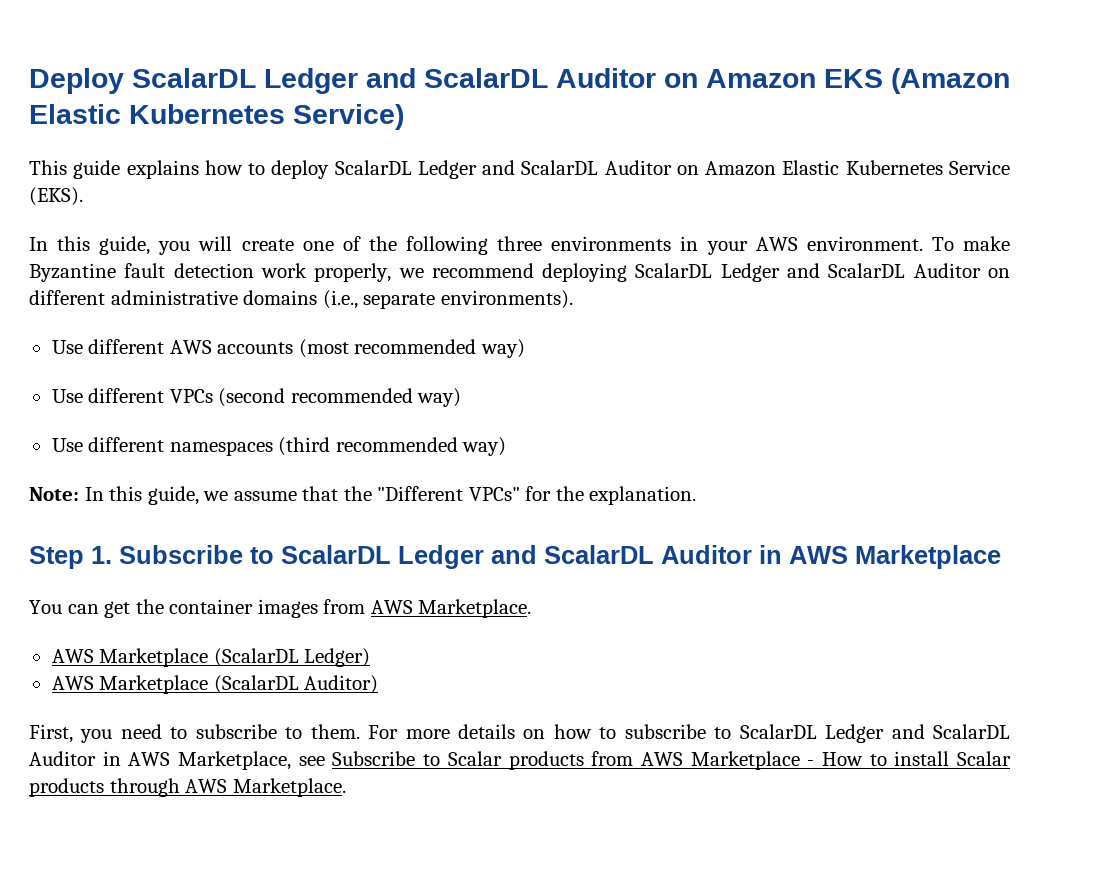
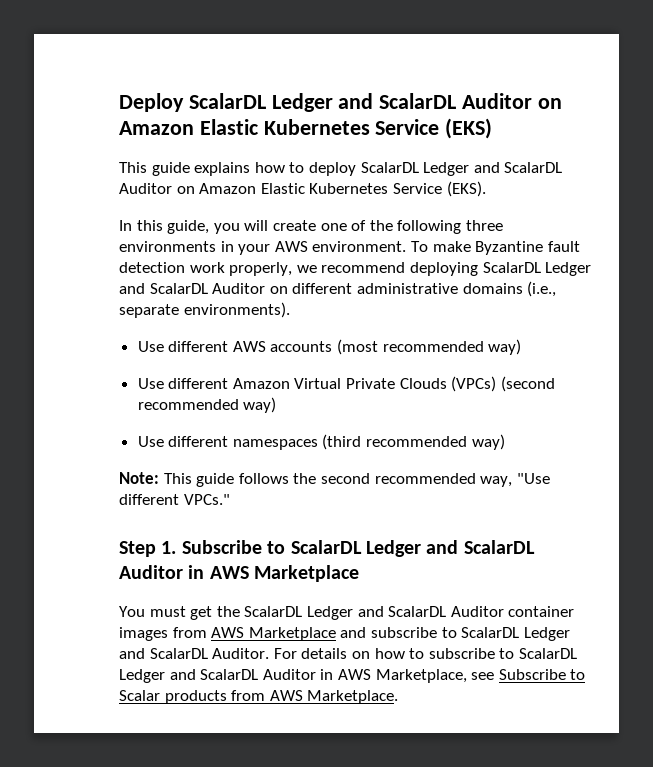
- Deploy ScalarDL Ledger and ScalarDL Auditor on Amazon EKS (Amazon Elastic Kubernetes Service)
+ Deploy ScalarDL Ledger and ScalarDL Auditor on Amazon Elastic Kubernetes Service (EKS)
- Use different VPCs (second recommended way)
+ Use different Amazon Virtual Private Clouds (VPCs) (second recommended way)
- Note: In this guide, we assume that the "Different VPCs" for the explanation.
+ Note: This guide follows the second recommended way, "Use different VPCs."
- You can get the container images from AWS Marketplace.
- AWS Marketplace (ScalarDL Ledger)
- AWS Marketplace (ScalarDL Auditor)
- First, you need to subscribe to them. For more details on how to subscribe to ScalarDL Ledger and ScalarDL Auditor in AWS Marketplace, see Subscribe to Scalar products from AWS Marketplace - How to install Scalar products through AWS Marketplace.
+ You must get the ScalarDL Ledger and ScalarDL Auditor container images from AWS Marketplace and subscribe to ScalarDL Ledger and ScalarDL Auditor. For details on how to subscribe to ScalarDL Ledger and ScalarDL Auditor in AWS Marketplace, see Subscribe to Scalar products from AWS Marketplace.

